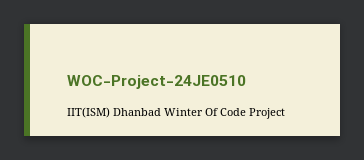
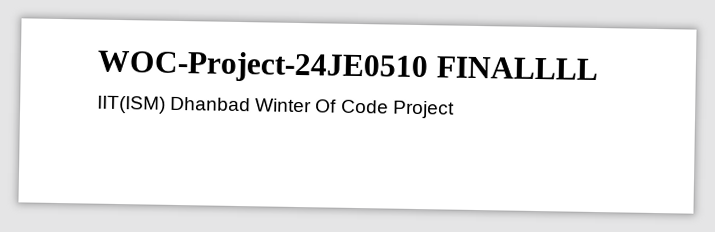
- WOC-Project-24JE0510
+ WOC-Project-24JE0510 FINALLLL

